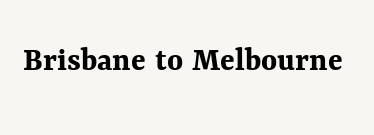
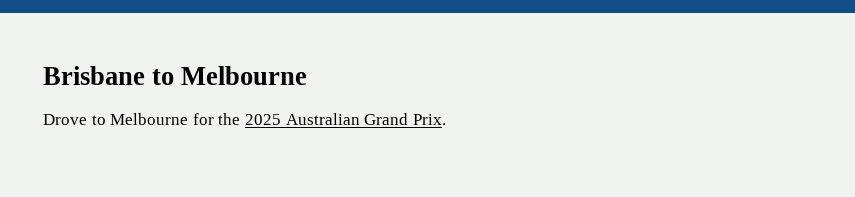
+ Drove to Melbourne for the 2025 Australian Grand Prix.

